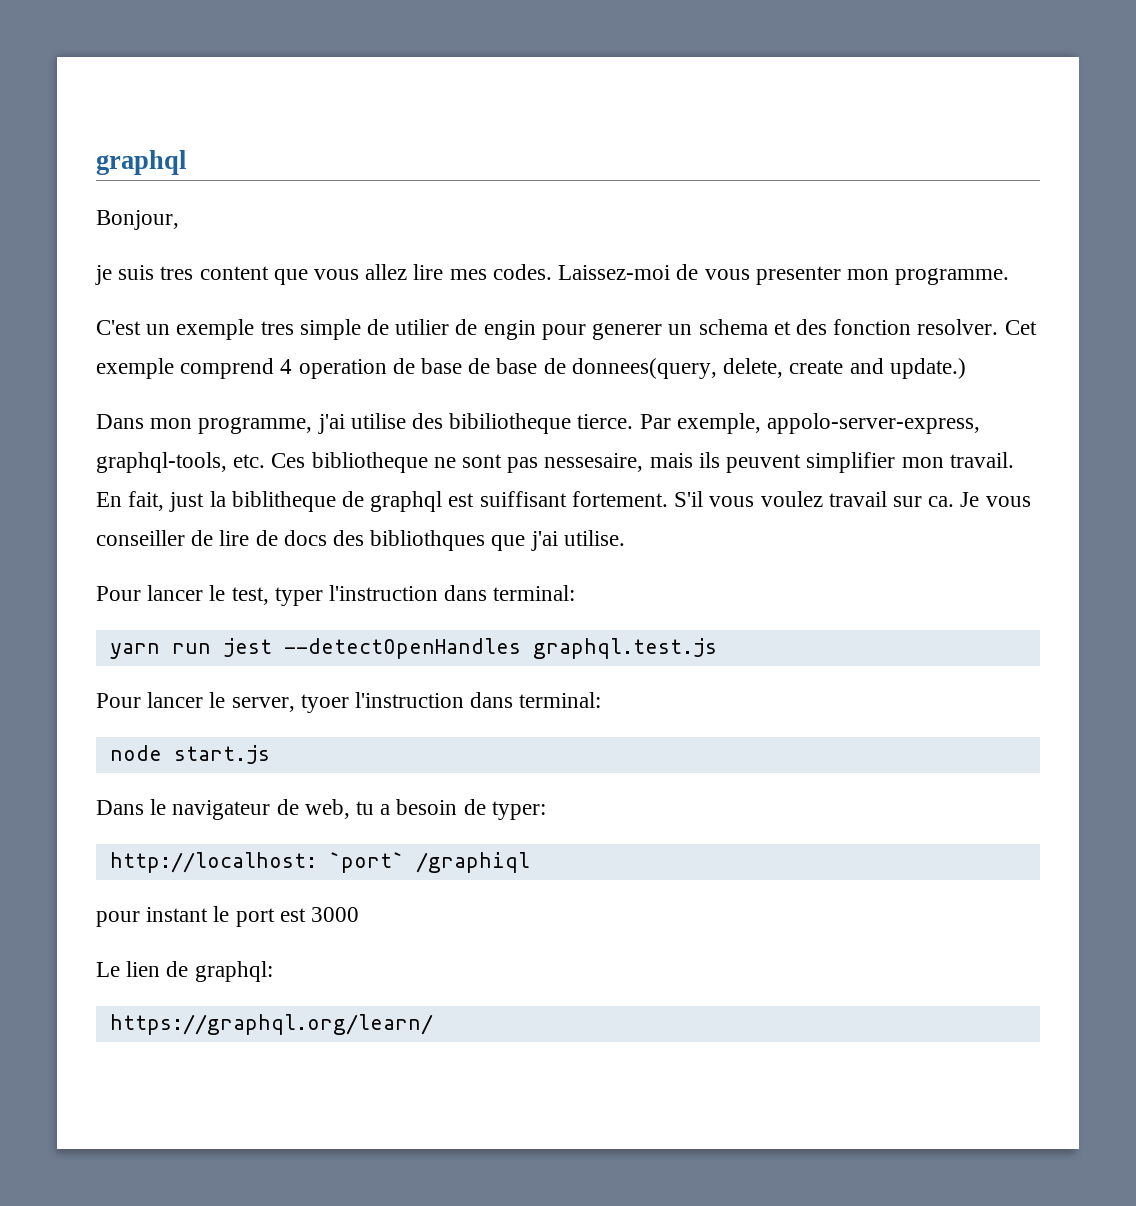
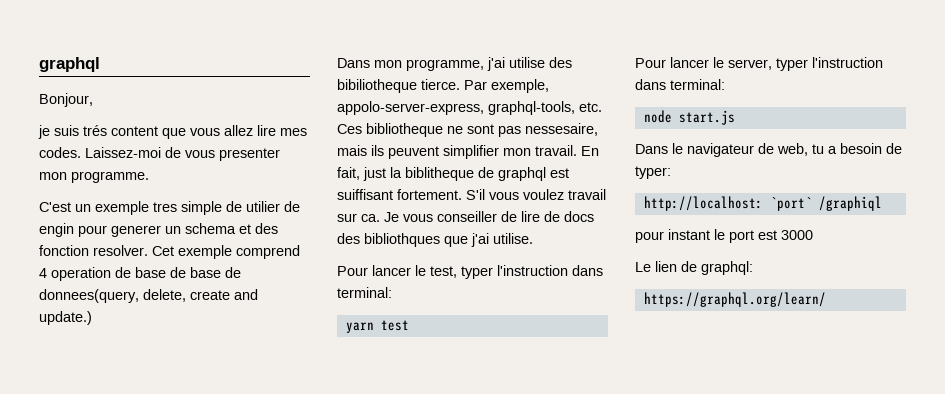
- je suis tres content que vous allez lire mes codes.
+ je suis trés content que vous allez lire mes codes.
- yarn run jest --detectOpenHandles graphql.test.js
+ yarn test
- Pour lancer le server, tyoer l'instruction dans terminal:
+ Pour lancer le server, typer l'instruction dans terminal:

